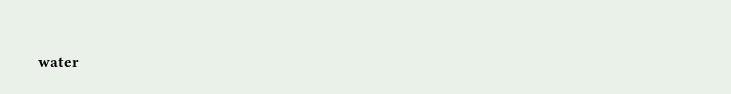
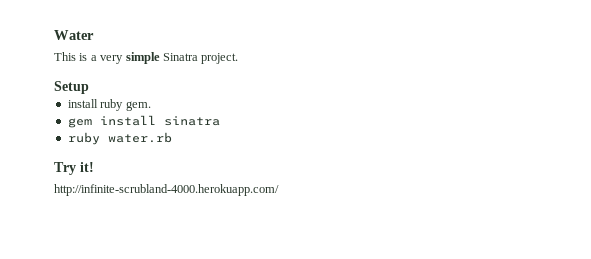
- water
+ Water
+ This is a very simple Sinatra project.
+ Setup
+ install ruby gem.
+ gem install sinatra
+ ruby water.rb
+ Try it!
+ http://infinite-scrubland-4000.herokuapp.com/

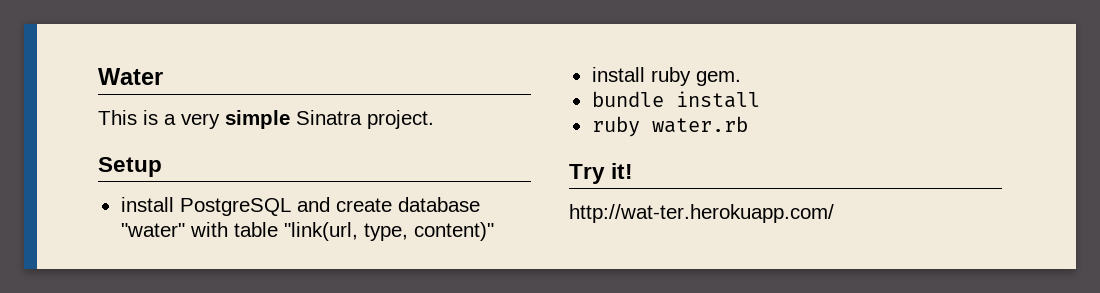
+ install PostgreSQL and create database "water" with table "link(url, type, content)"
- gem install sinatra
+ bundle install
- http://infinite-scrubland-4000.herokuapp.com/
+ http://wat-ter.herokuapp.com/

